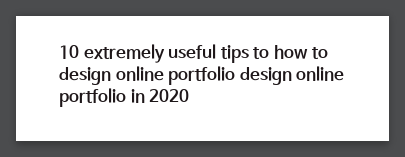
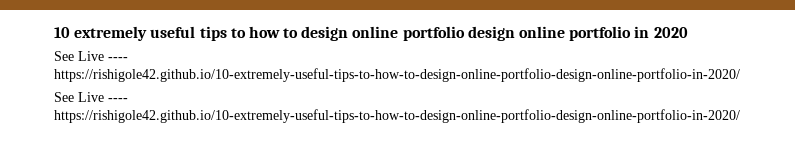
  10 extremely useful tips to how to design online portfolio design online portfolio in 2020
+ See Live ---- https://rishigole42.github.io/10-extremely-useful-tips-to-how-to-design-online-portfolio-design-online-portfolio-in-2020/
+ See Live ---- https://rishigole42.github.io/10-extremely-useful-tips-to-how-to-design-online-portfolio-design-online-portfolio-in-2020/

